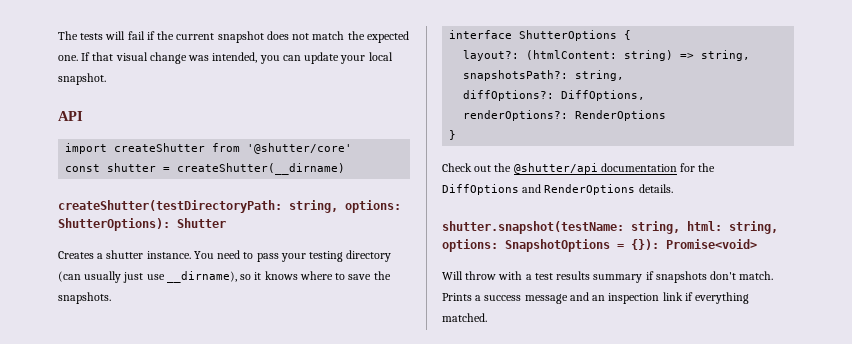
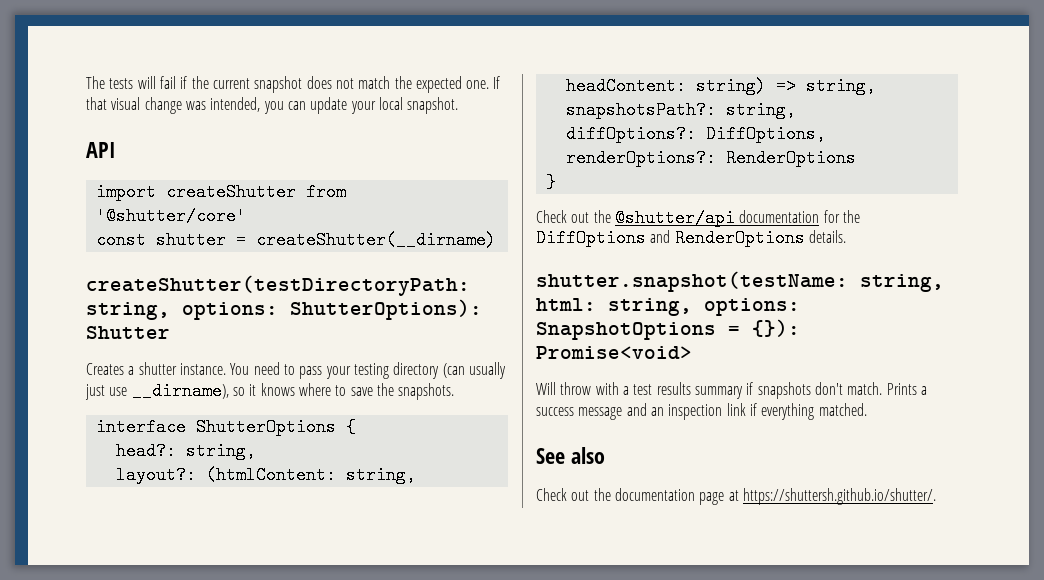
+ head?: string,
- layout?: (htmlContent: string) => string,
+ layout?: (htmlContent: string, headContent: string) => string,
+ See also
+ Check out the documentation page at https://shuttersh.github.io/shutter/.

